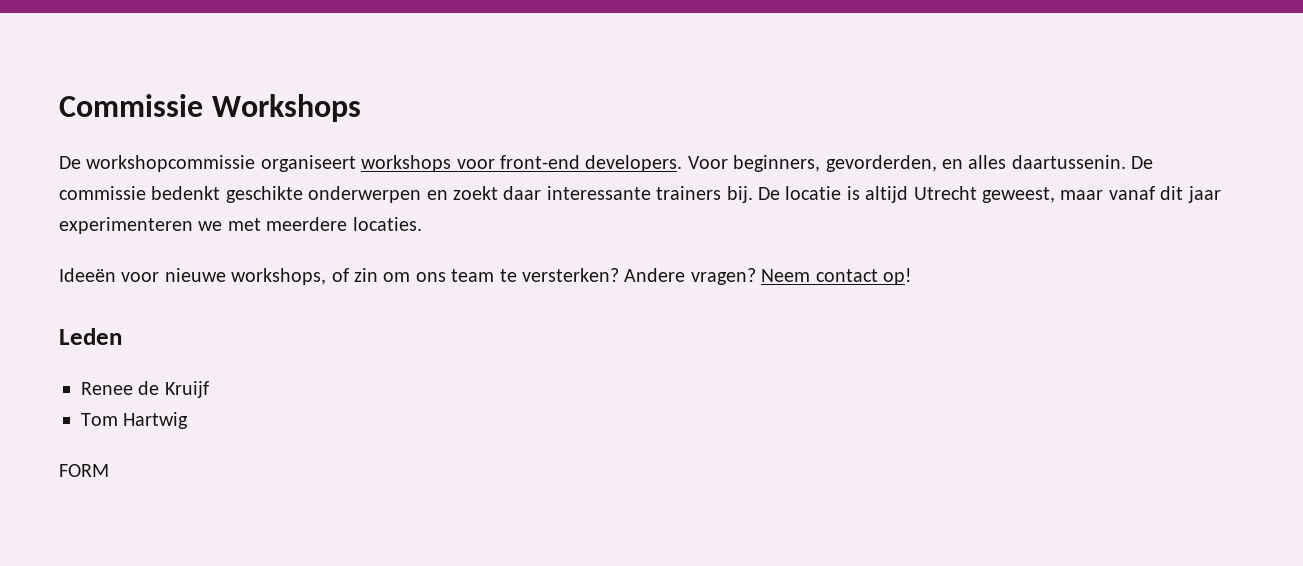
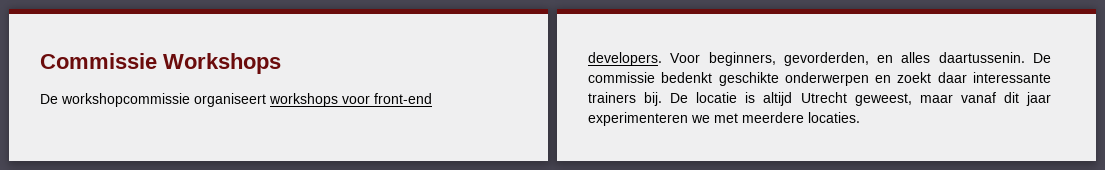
- Ideeën voor nieuwe workshops, of zin om ons team te versterken? Andere vragen? Neem contact op!
- Leden
- Renee de Kruijf
- Tom Hartwig
- FORM

